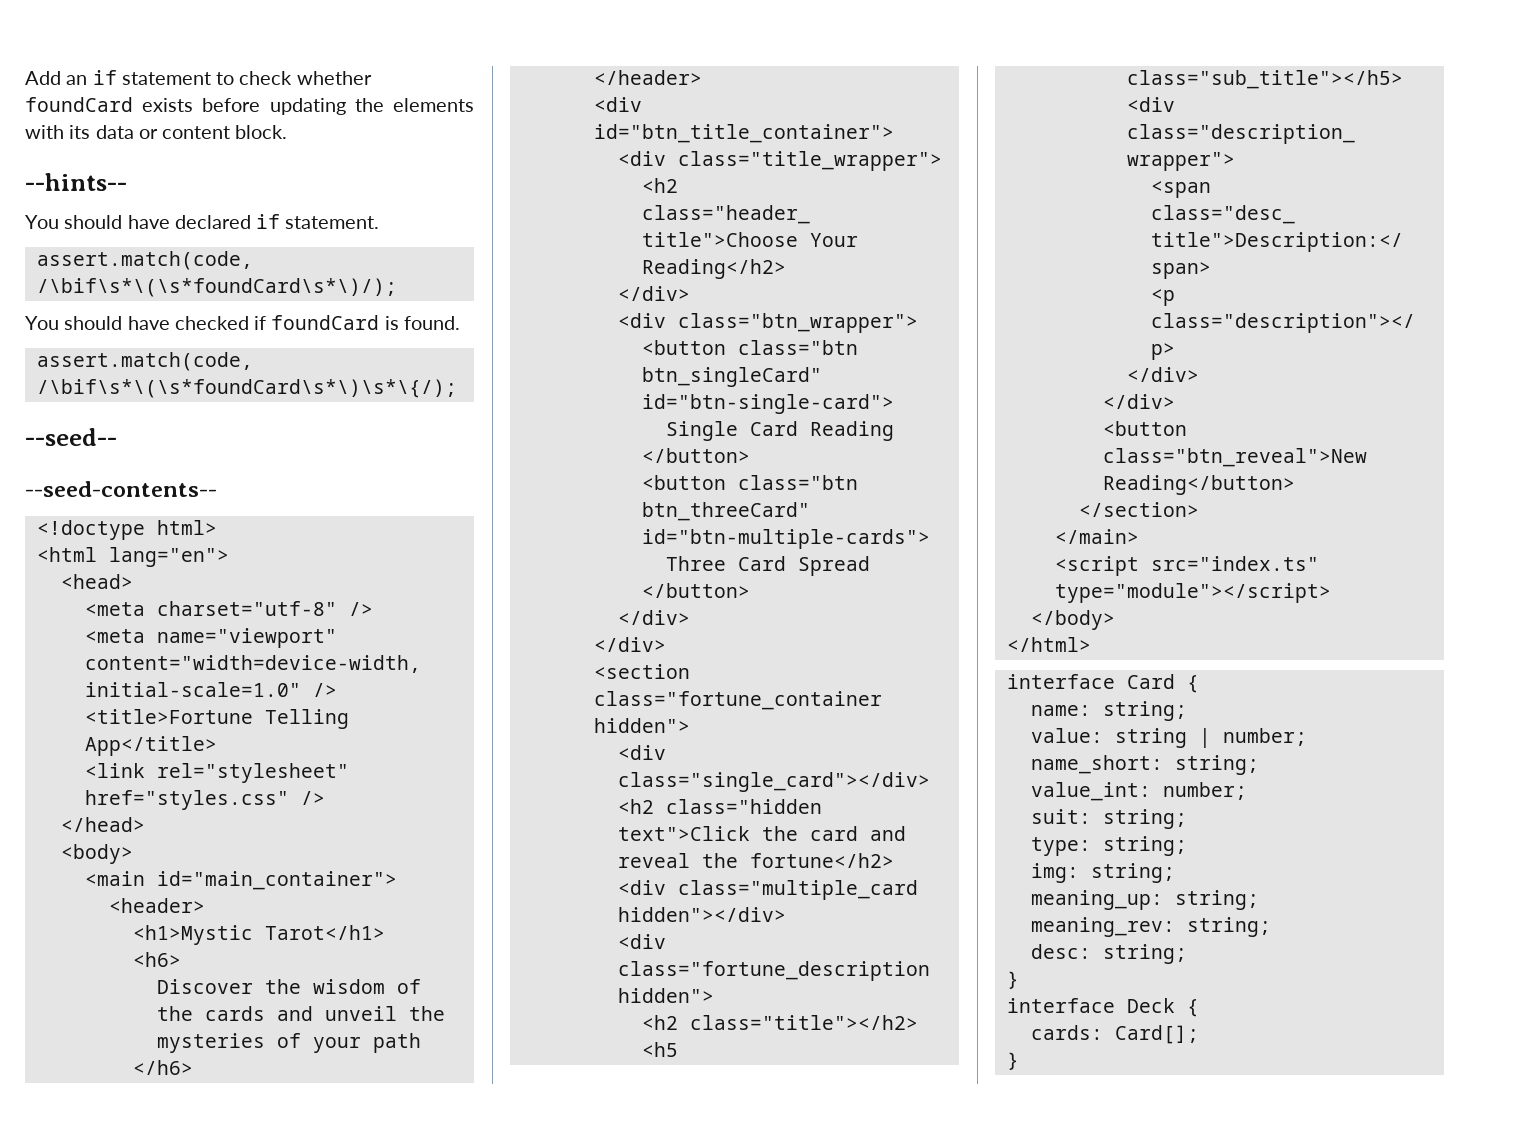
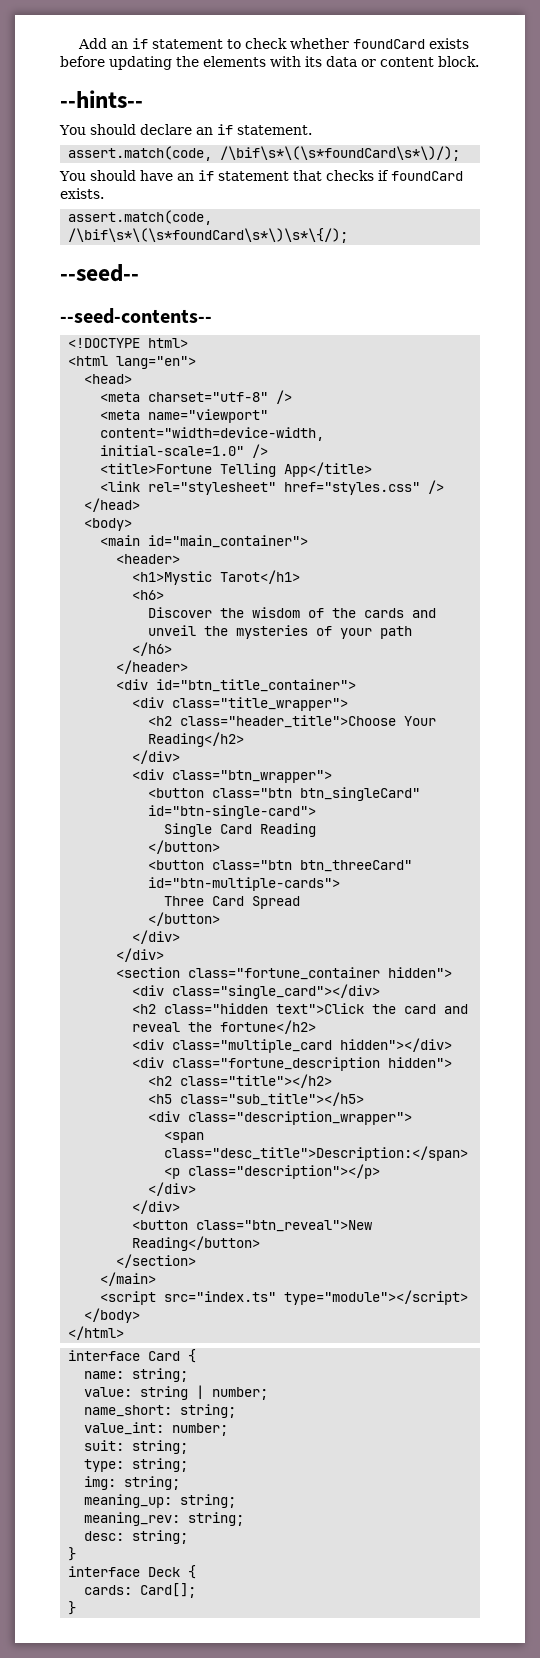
- You should have declared if statement.
+ You should declare an if statement.
- You should have checked if foundCard is found.
+ You should have an if statement that checks if foundCard exists.
- <!doctype html>
+ <!DOCTYPE html>

